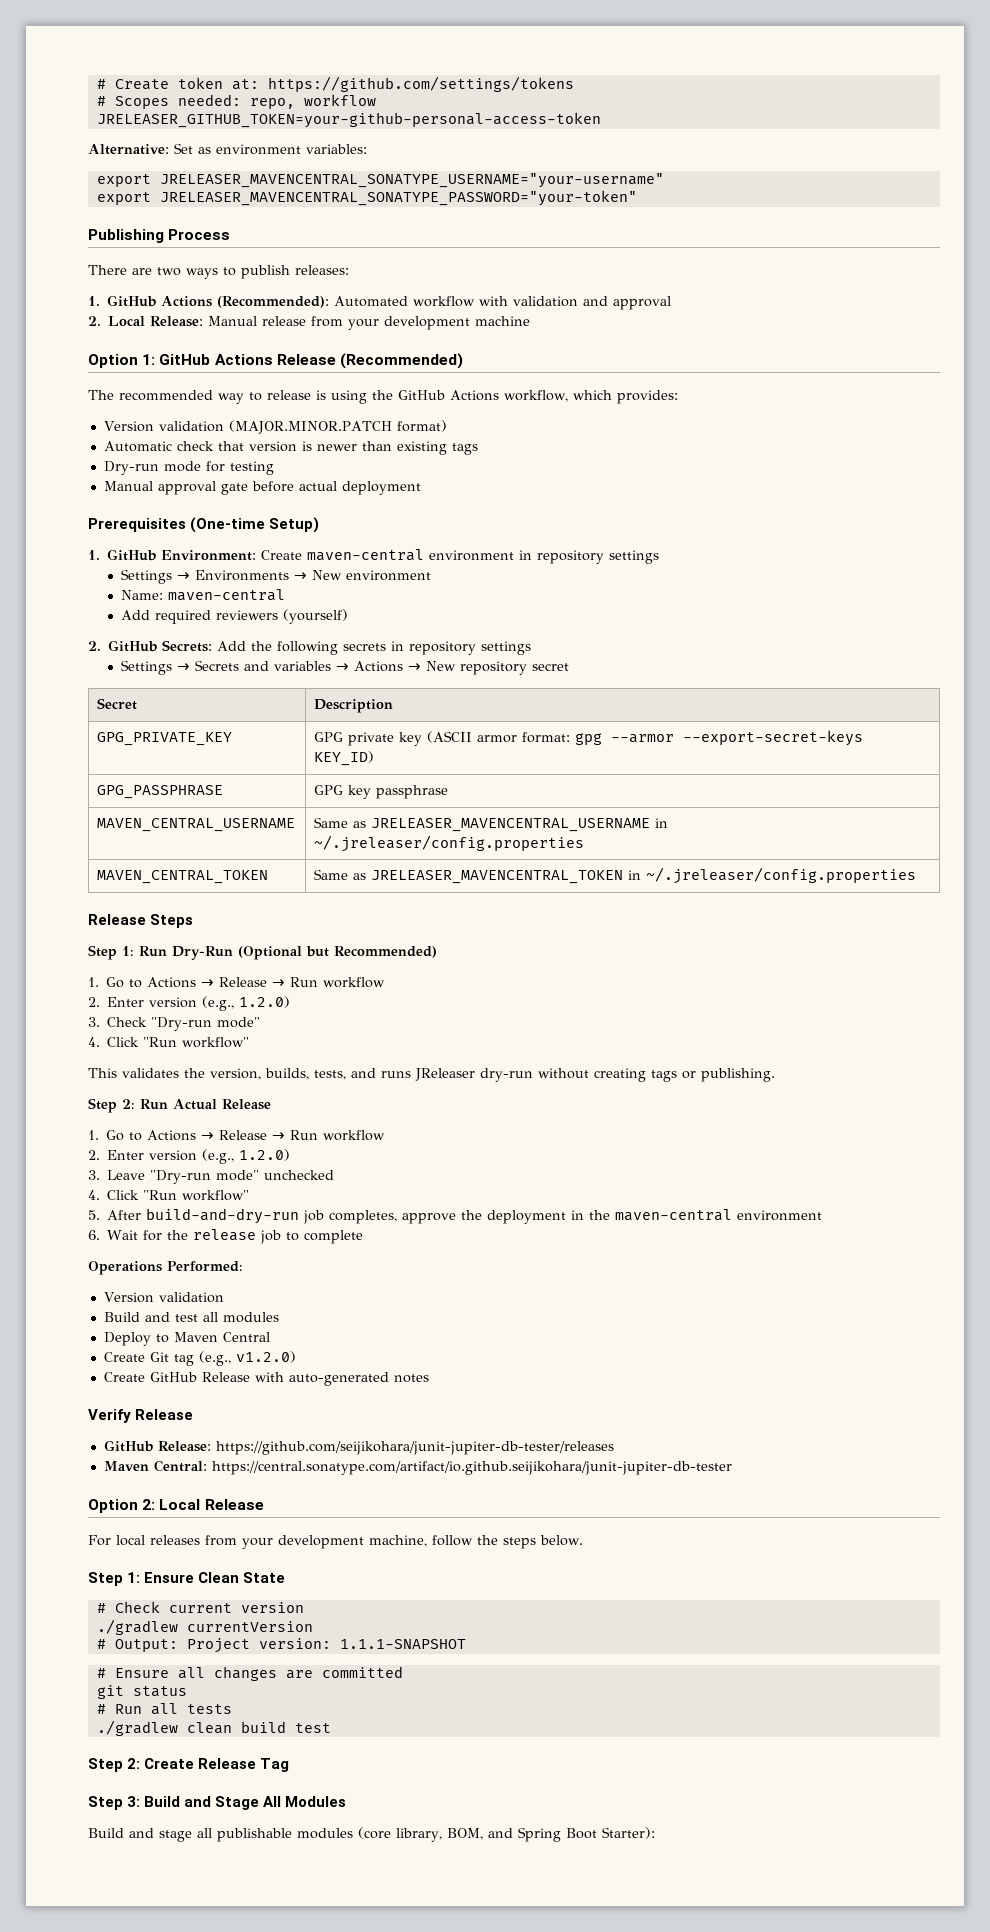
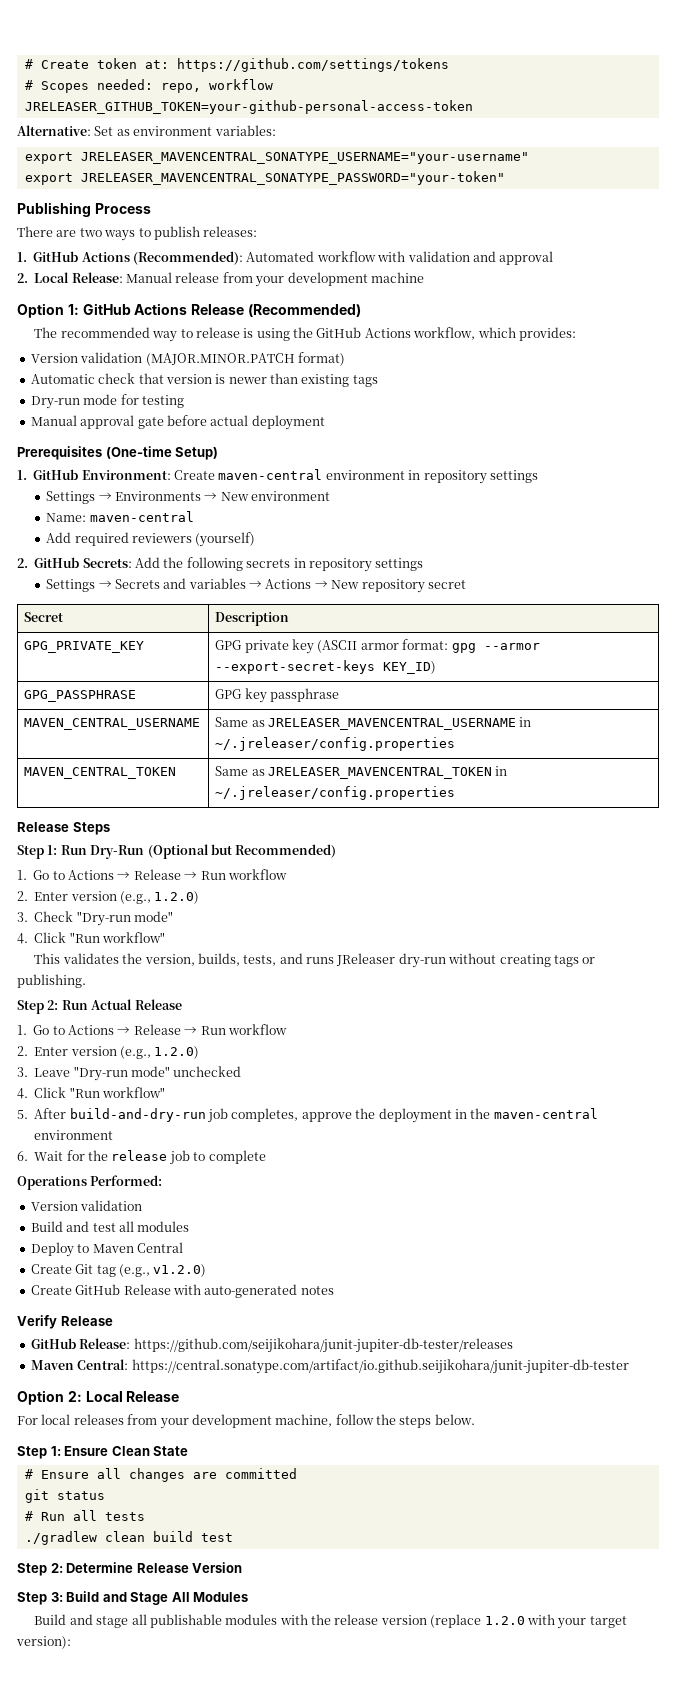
- # Check current version
- ./gradlew currentVersion
- # Output: Project version: 1.1.1-SNAPSHOT
- Step 2: Create Release Tag
+ Step 2: Determine Release Version
- Build and stage all publishable modules (core library, BOM, and Spring Boot Starter):
+ Build and stage all publishable modules with the release version (replace 1.2.0 with your target version):

